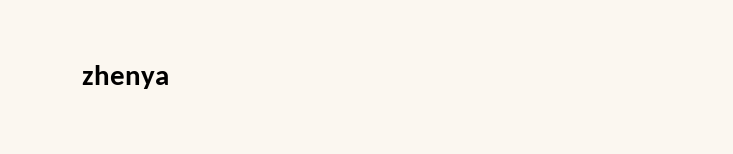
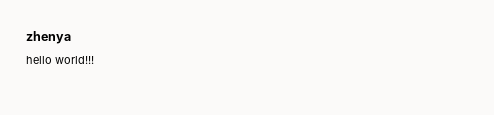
+ hello world!!!

